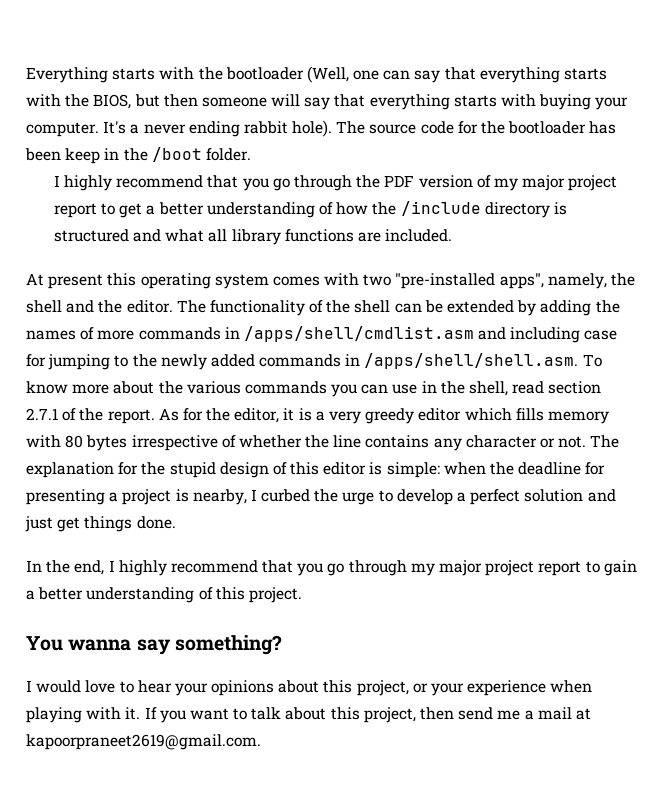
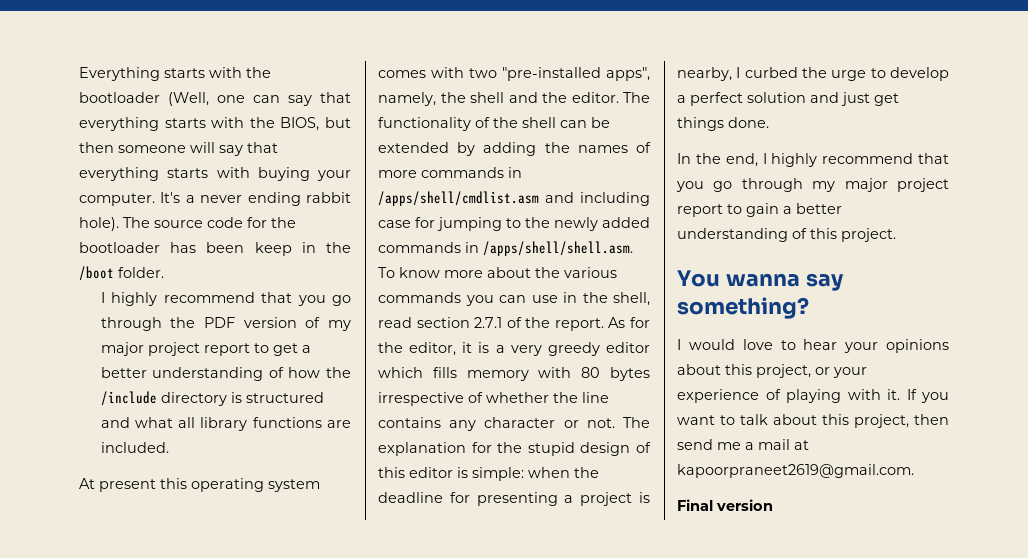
- I would love to hear your opinions about this project, or your experience when playing with it.
+ I would love to hear your opinions about this project, or your experience of playing with it.
+ Final version

